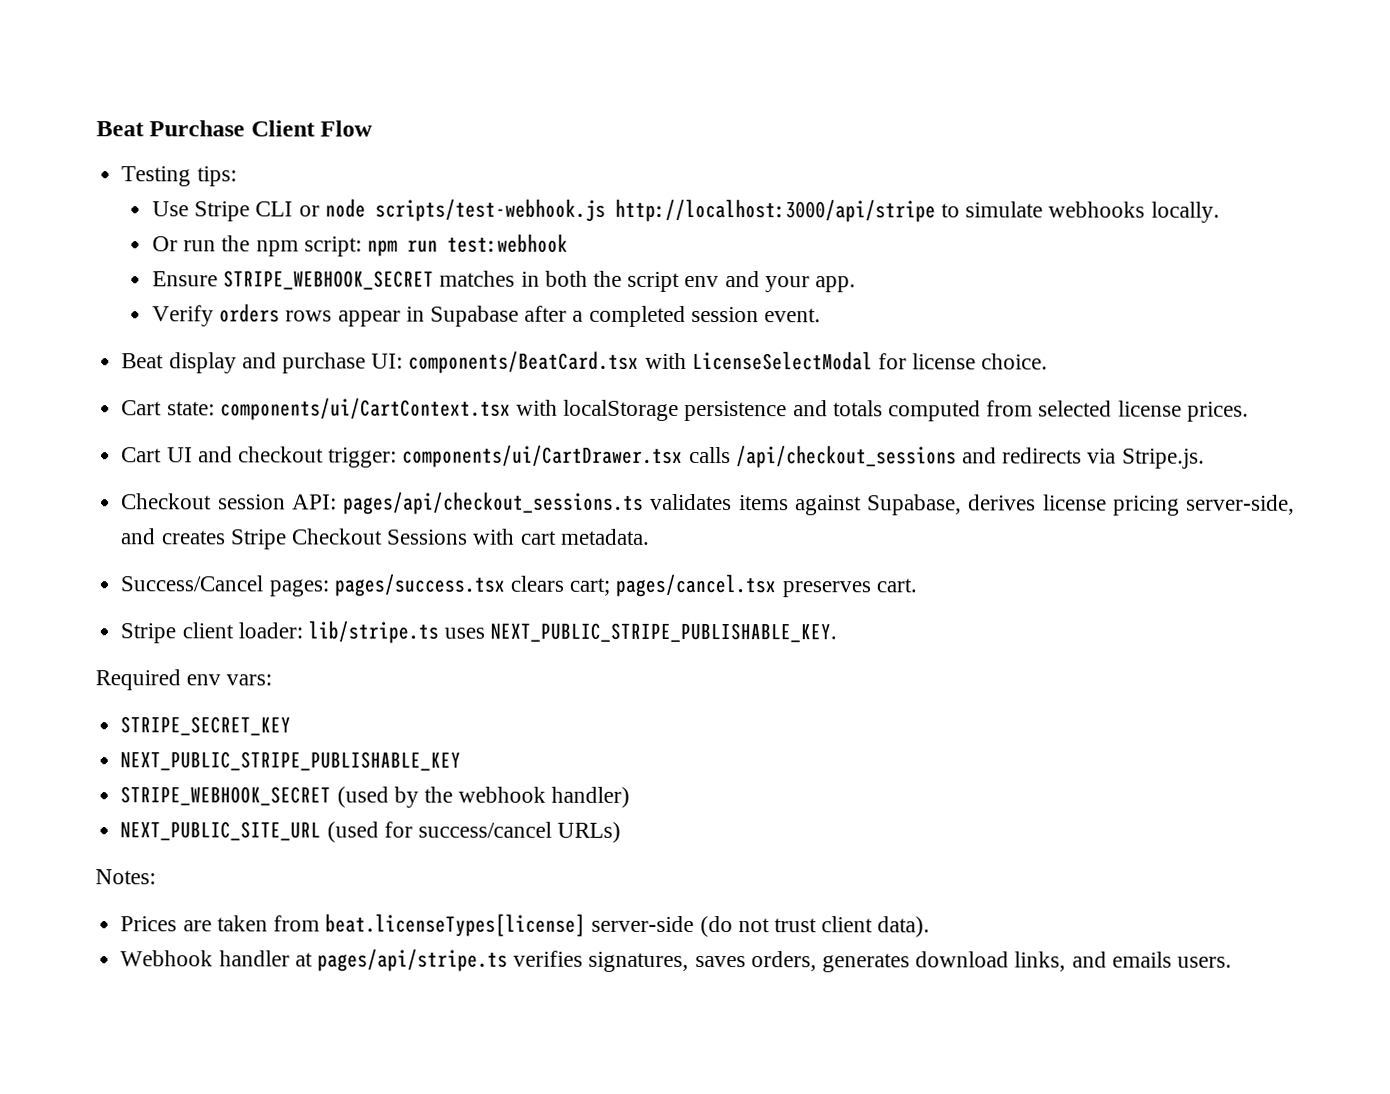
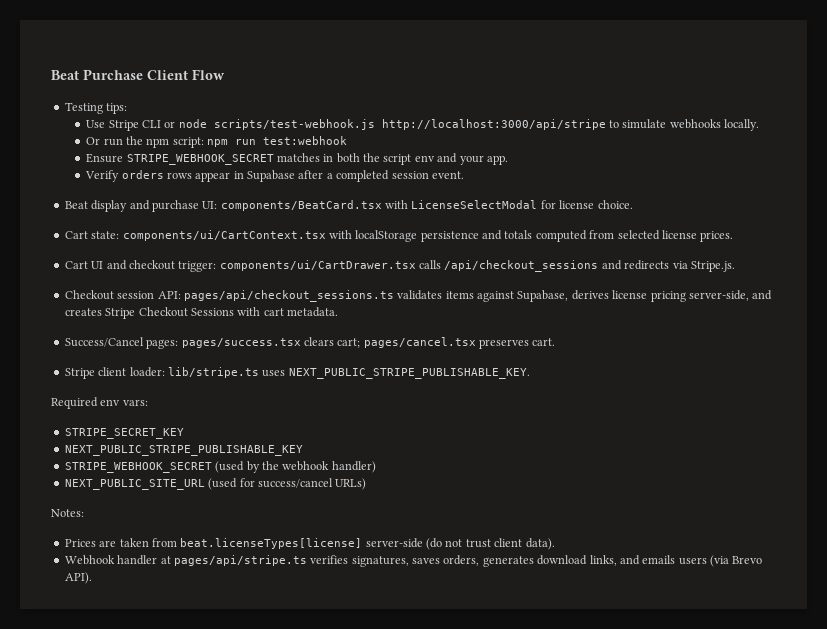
- Webhook handler at pages/api/stripe.ts verifies signatures, saves orders, generates download links, and emails users.
+ Webhook handler at pages/api/stripe.ts verifies signatures, saves orders, generates download links, and emails users (via Brevo API).

